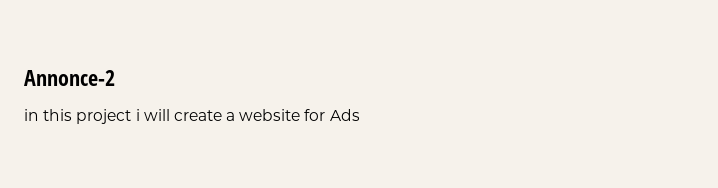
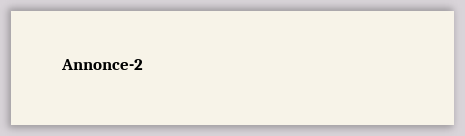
- in this project i will create a website for Ads

